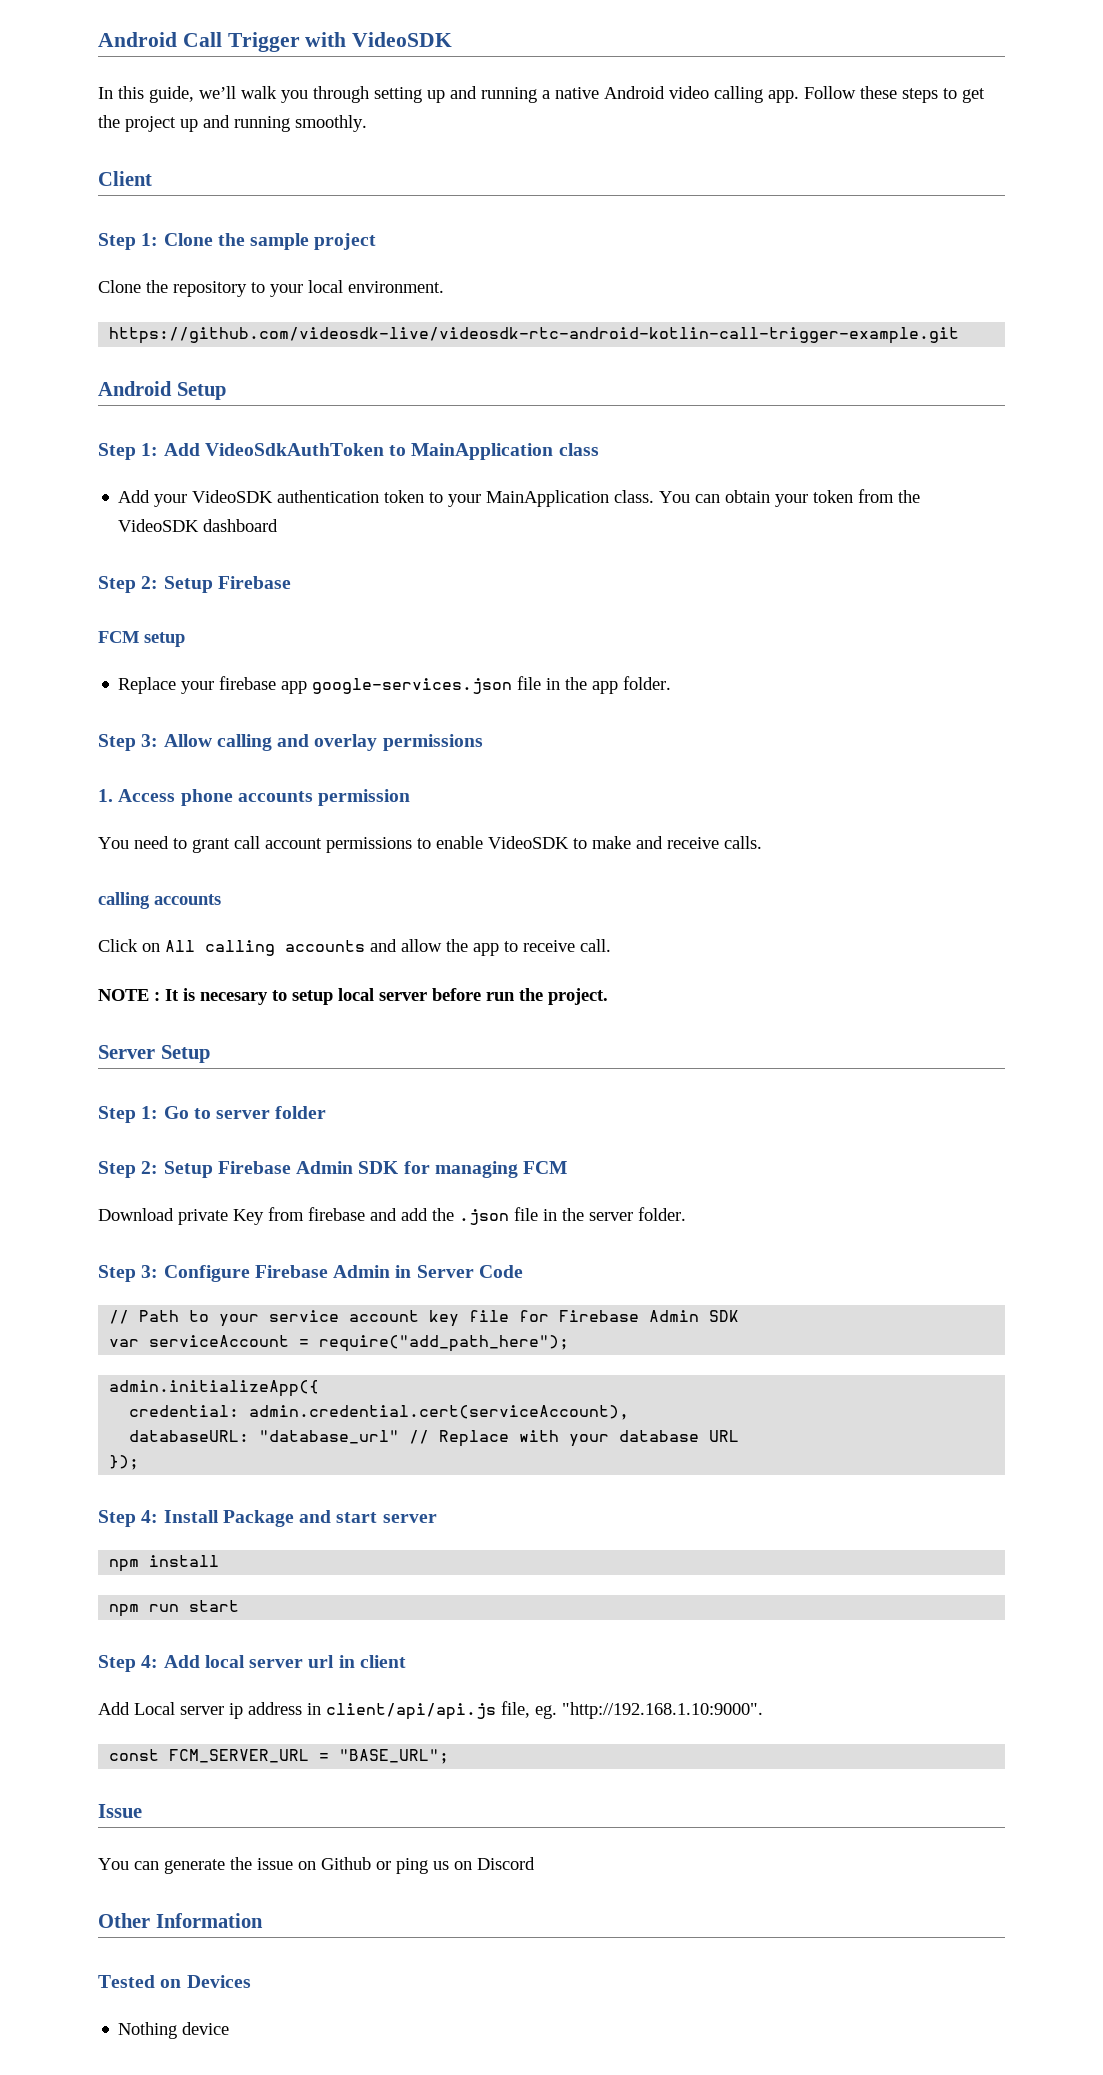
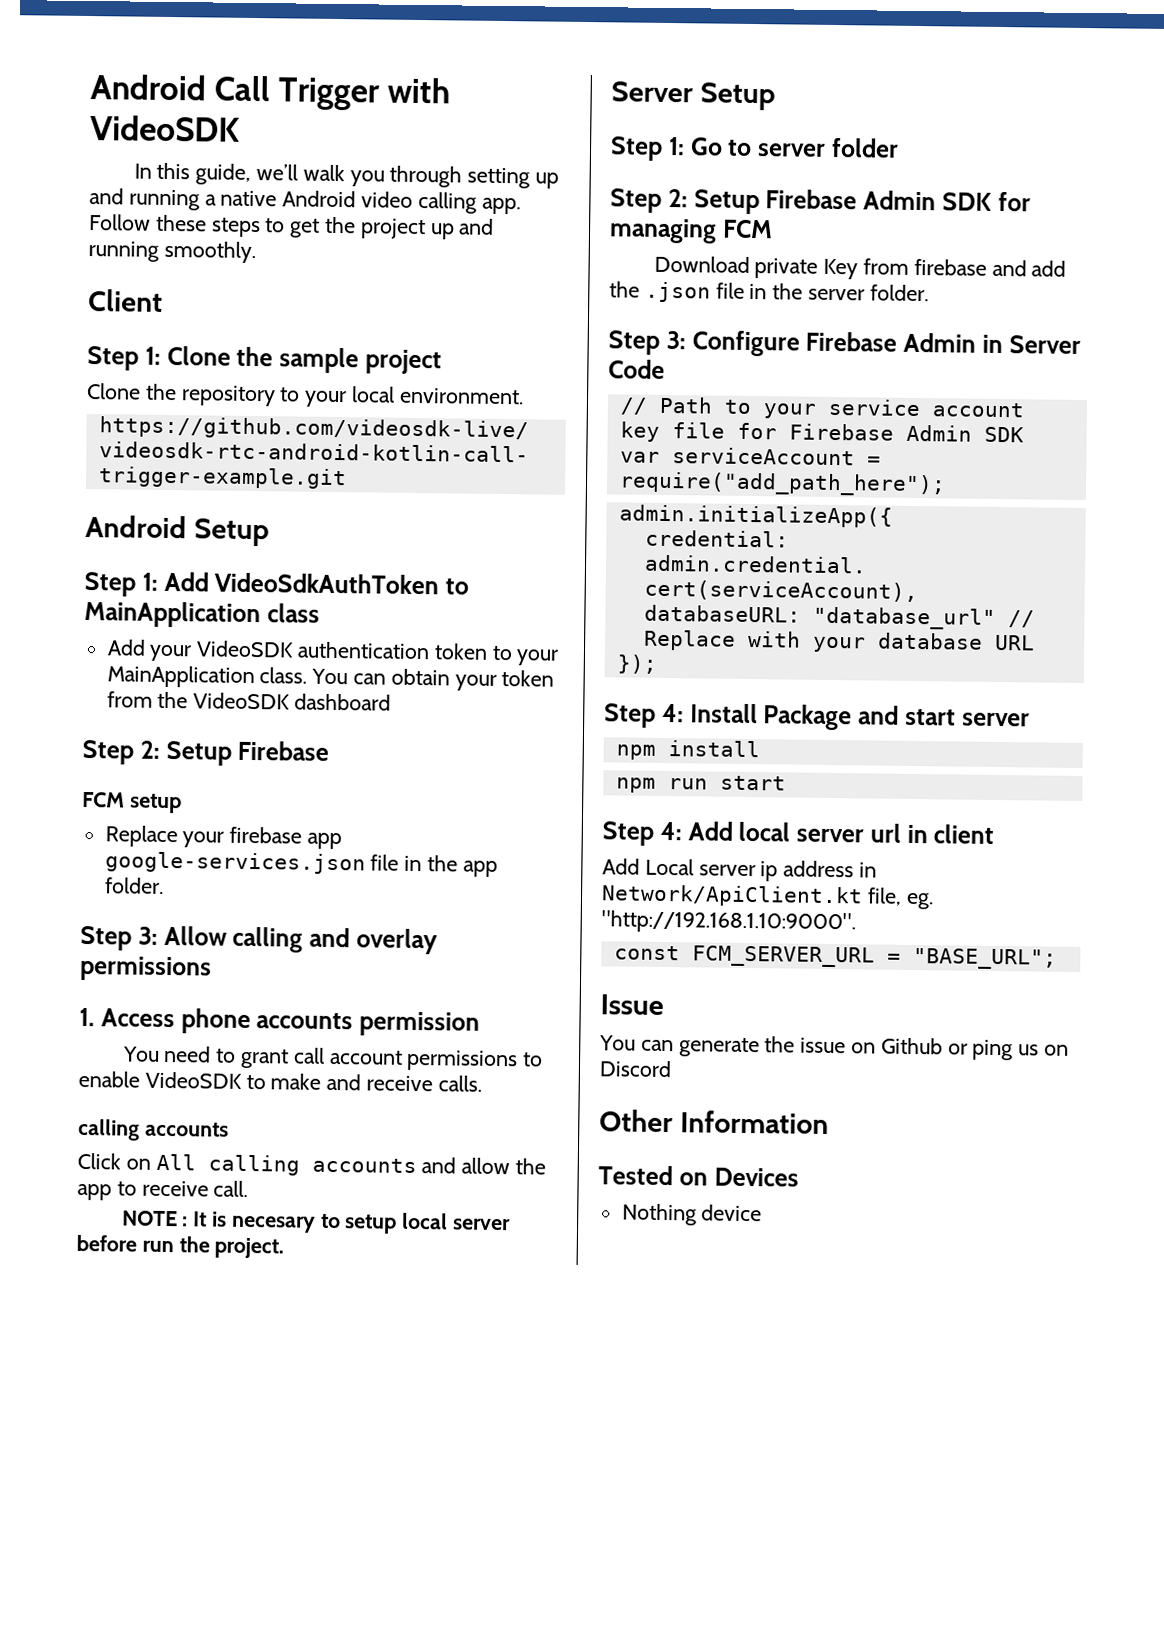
- Add Local server ip address in client/api/api.js file, eg. "http://192.168.1.10:9000".
+ Add Local server ip address in Network/ApiClient.kt file, eg. "http://192.168.1.10:9000".

